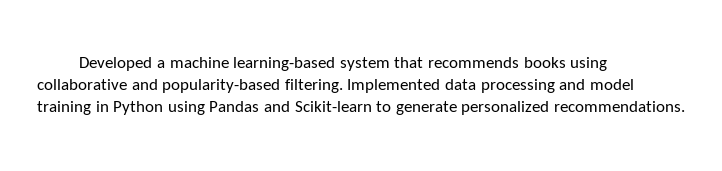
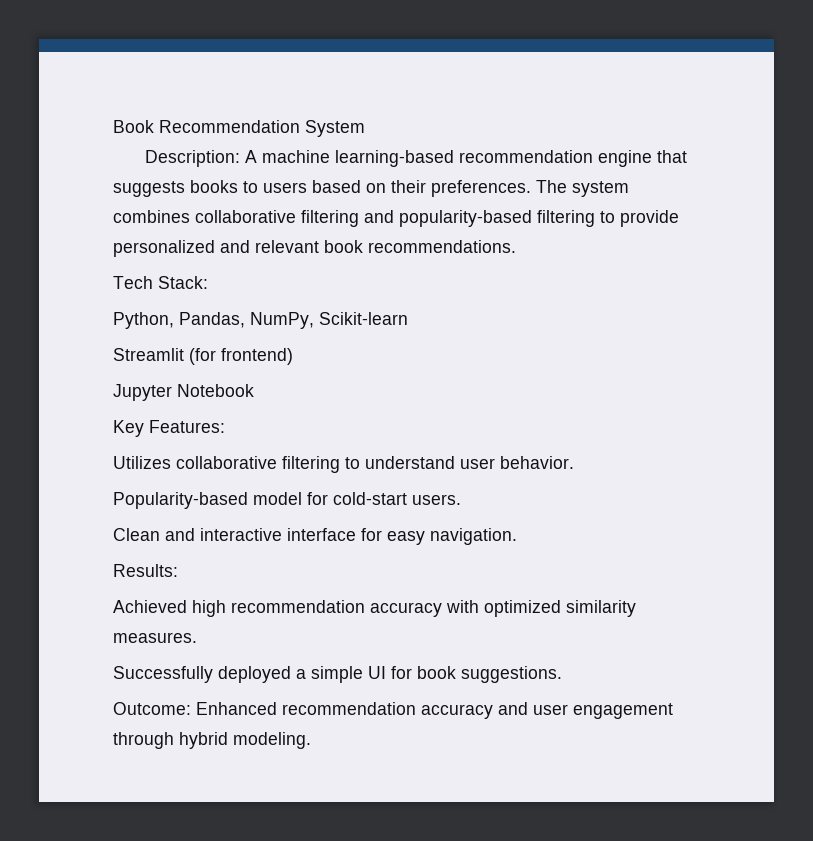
- Developed a machine learning-based system that recommends books using collaborative and popularity-based filtering. Implemented data processing and model training in Python using Pandas and Scikit-learn to generate personalized recommendations.
+ Book Recommendation System
+ Description: A machine learning-based recommendation engine that suggests books to users based on their preferences. The system combines collaborative filtering and popularity-based filtering to provide personalized and relevant book recommendations.
+ Tech Stack:
+ Python, Pandas, NumPy, Scikit-learn
+ Streamlit (for frontend)
+ Jupyter Notebook
+ Key Features:
+ Utilizes collaborative filtering to understand user behavior.
+ Popularity-based model for cold-start users.
+ Clean and interactive interface for easy navigation.
+ Results:
+ Achieved high recommendation accuracy with optimized similarity measures.
+ Successfully deployed a simple UI for book suggestions.
+ Outcome: Enhanced recommendation accuracy and user engagement through hybrid modeling.

